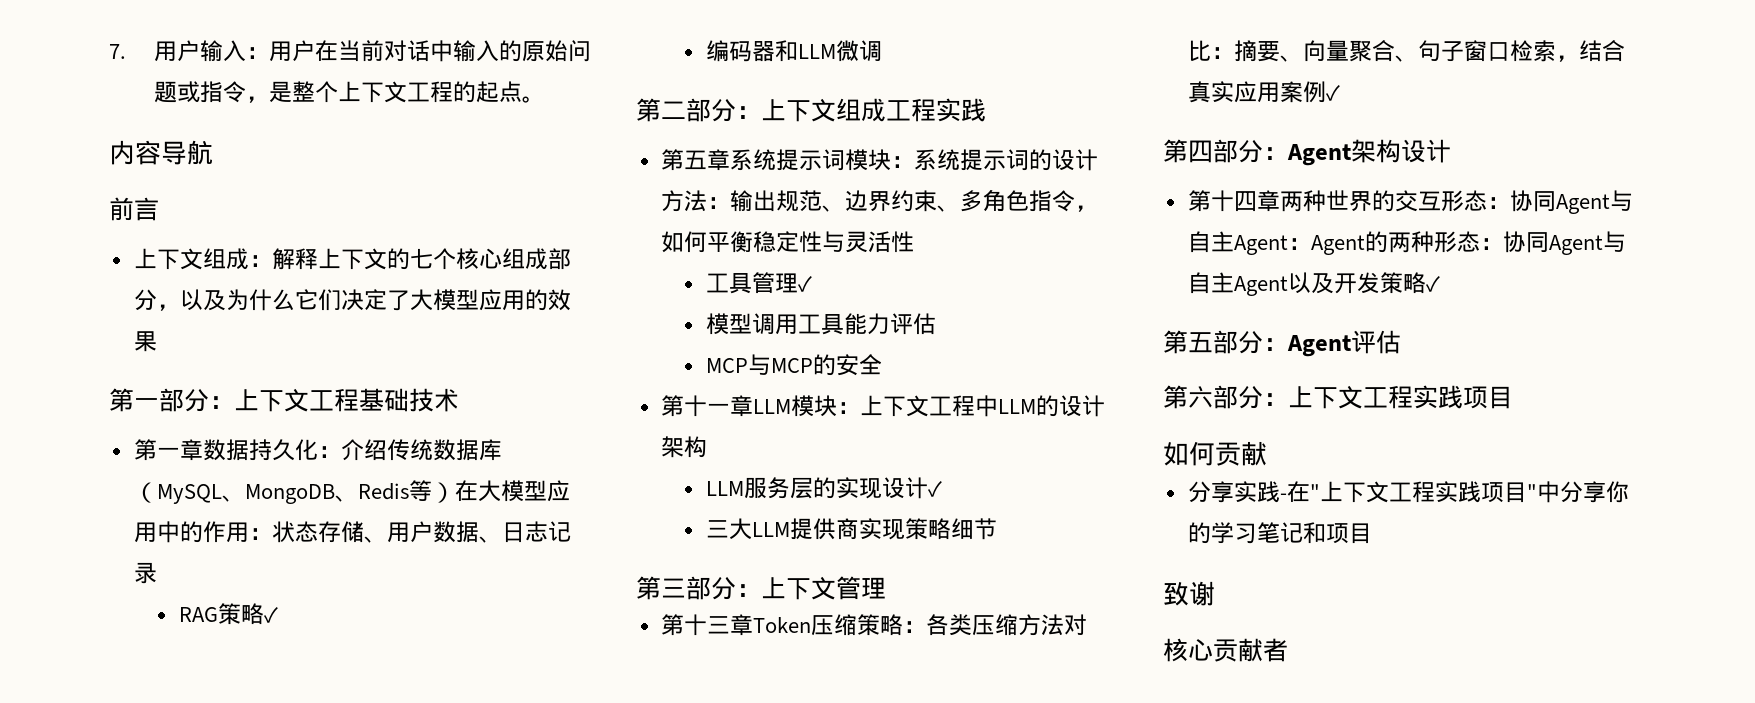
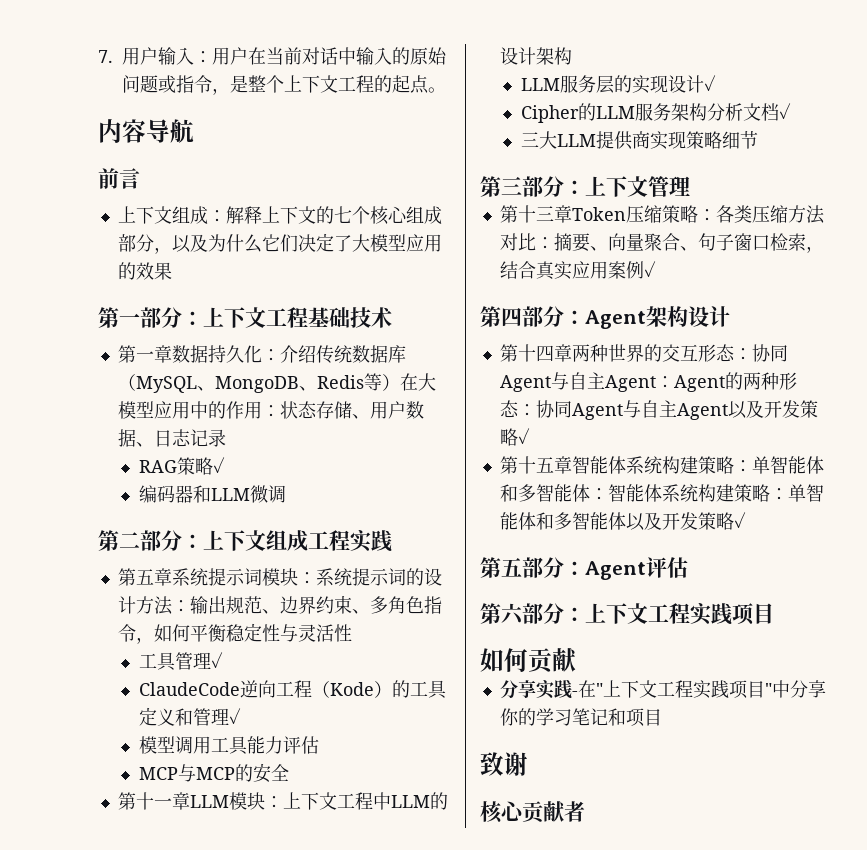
+ ClaudeCode逆向工程（Kode）的工具定义和管理✓
+ Cipher的LLM服务架构分析文档✓
+ 第十五章智能体系统构建策略：单智能体和多智能体：智能体系统构建策略：单智能体和多智能体以及开发策略✓

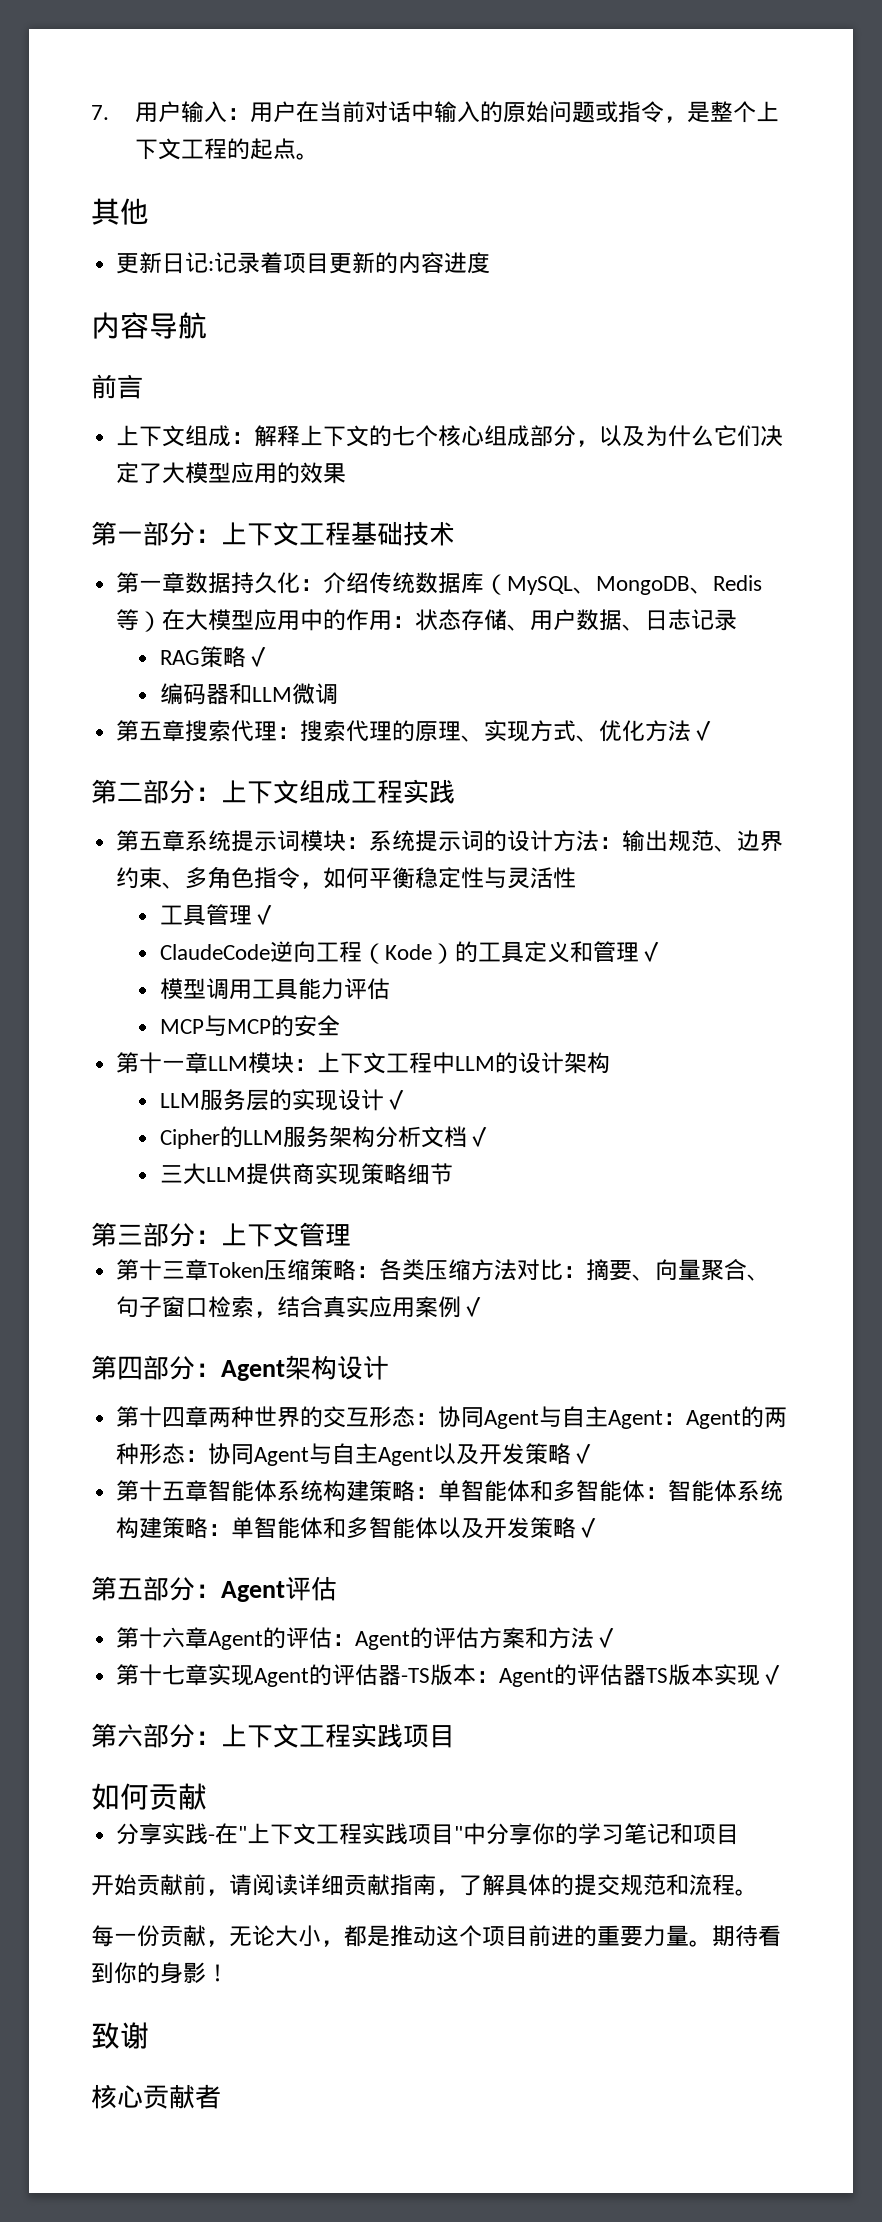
+ 其他
+ 更新日记:记录着项目更新的内容进度
+ 第五章搜索代理：搜索代理的原理、实现方式、优化方法✓
+ 第十六章Agent的评估：Agent的评估方案和方法✓
+ 第十七章实现Agent的评估器-TS版本：Agent的评估器TS版本实现✓
+ 开始贡献前，请阅读详细贡献指南，了解具体的提交规范和流程。
+ 每一份贡献，无论大小，都是推动这个项目前进的重要力量。期待看到你的身影！

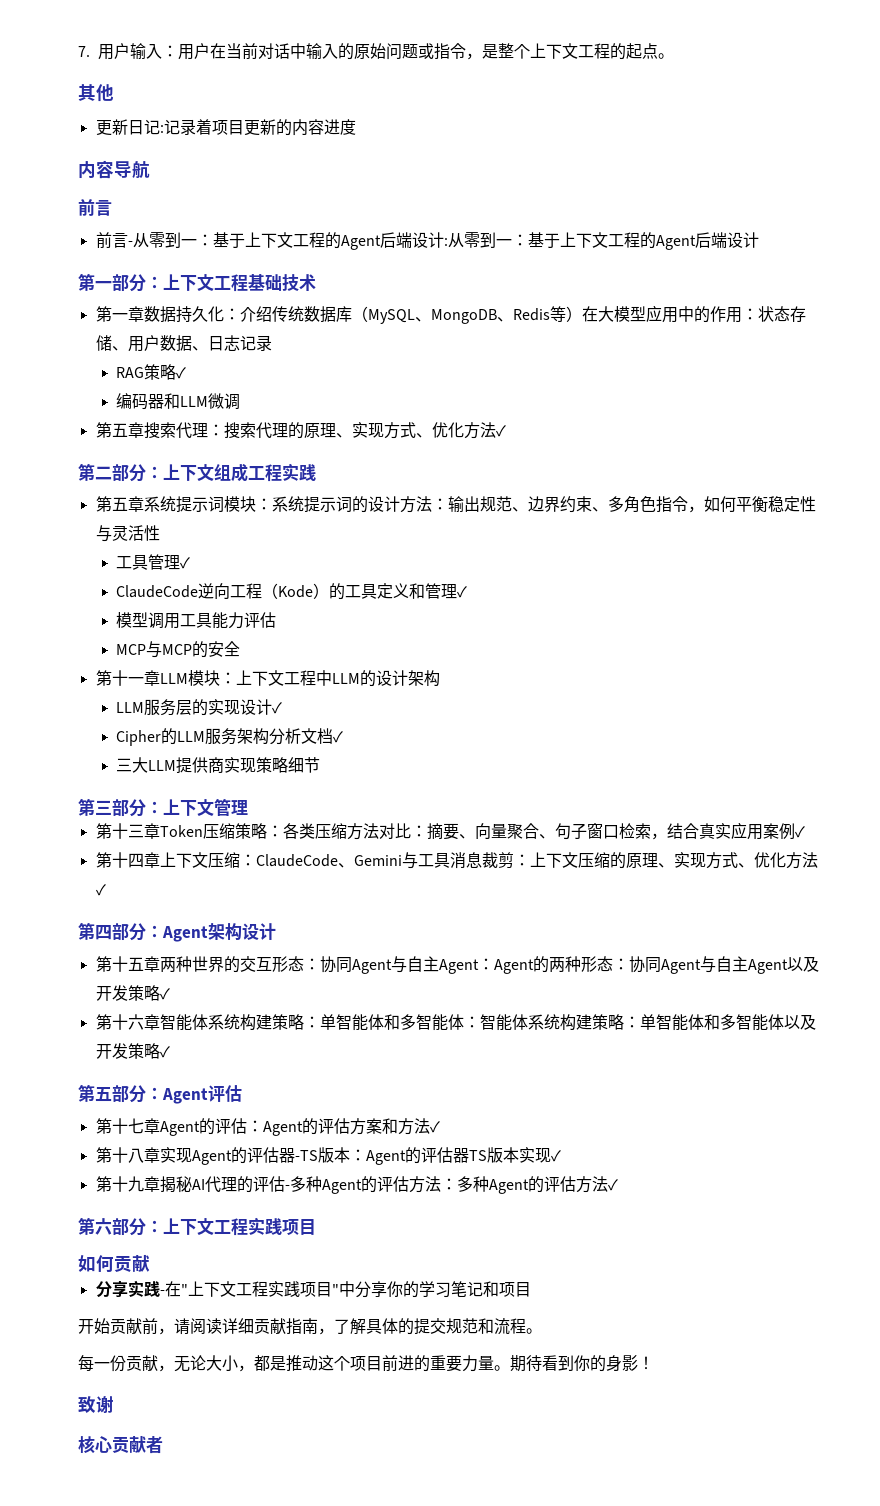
- 上下文组成：解释上下文的七个核心组成部分，以及为什么它们决定了大模型应用的效果
+ 前言-从零到一：基于上下文工程的Agent后端设计:从零到一：基于上下文工程的Agent后端设计
+ 第十四章上下文压缩：ClaudeCode、Gemini与工具消息裁剪：上下文压缩的原理、实现方式、优化方法✓
- 第十四章两种世界的交互形态：协同Agent与自主Agent：Agent的两种形态：协同Agent与自主Agent以及开发策略✓
+ 第十五章两种世界的交互形态：协同Agent与自主Agent：Agent的两种形态：协同Agent与自主Agent以及开发策略✓
- 第十五章智能体系统构建策略：单智能体和多智能体：智能体系统构建策略：单智能体和多智能体以及开发策略✓
+ 第十六章智能体系统构建策略：单智能体和多智能体：智能体系统构建策略：单智能体和多智能体以及开发策略✓
- 第十六章Agent的评估：Agent的评估方案和方法✓
+ 第十七章Agent的评估：Agent的评估方案和方法✓
- 第十七章实现Agent的评估器-TS版本：Agent的评估器TS版本实现✓
+ 第十八章实现Agent的评估器-TS版本：Agent的评估器TS版本实现✓
+ 第十九章揭秘AI代理的评估-多种Agent的评估方法：多种Agent的评估方法✓

